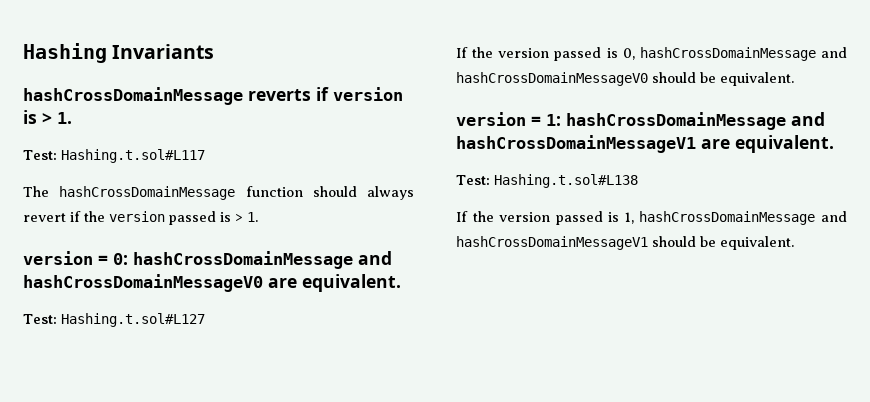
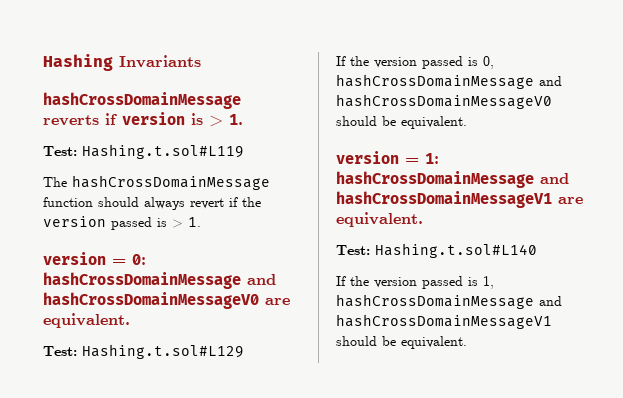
- Test: Hashing.t.sol#L117
+ Test: Hashing.t.sol#L119
- Test: Hashing.t.sol#L127
+ Test: Hashing.t.sol#L129
- Test: Hashing.t.sol#L138
+ Test: Hashing.t.sol#L140

